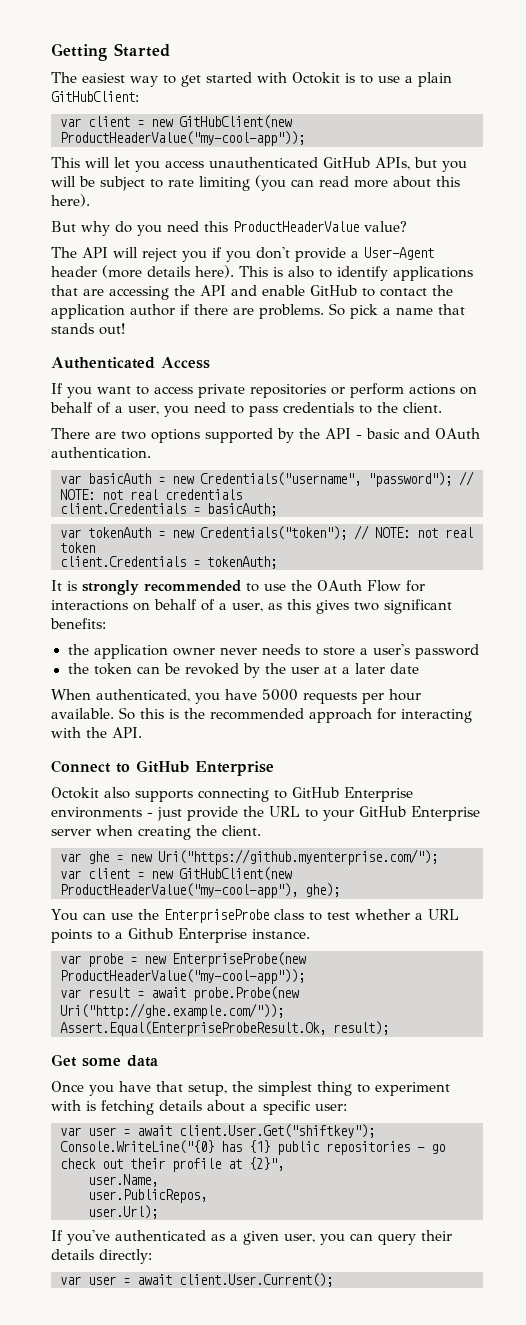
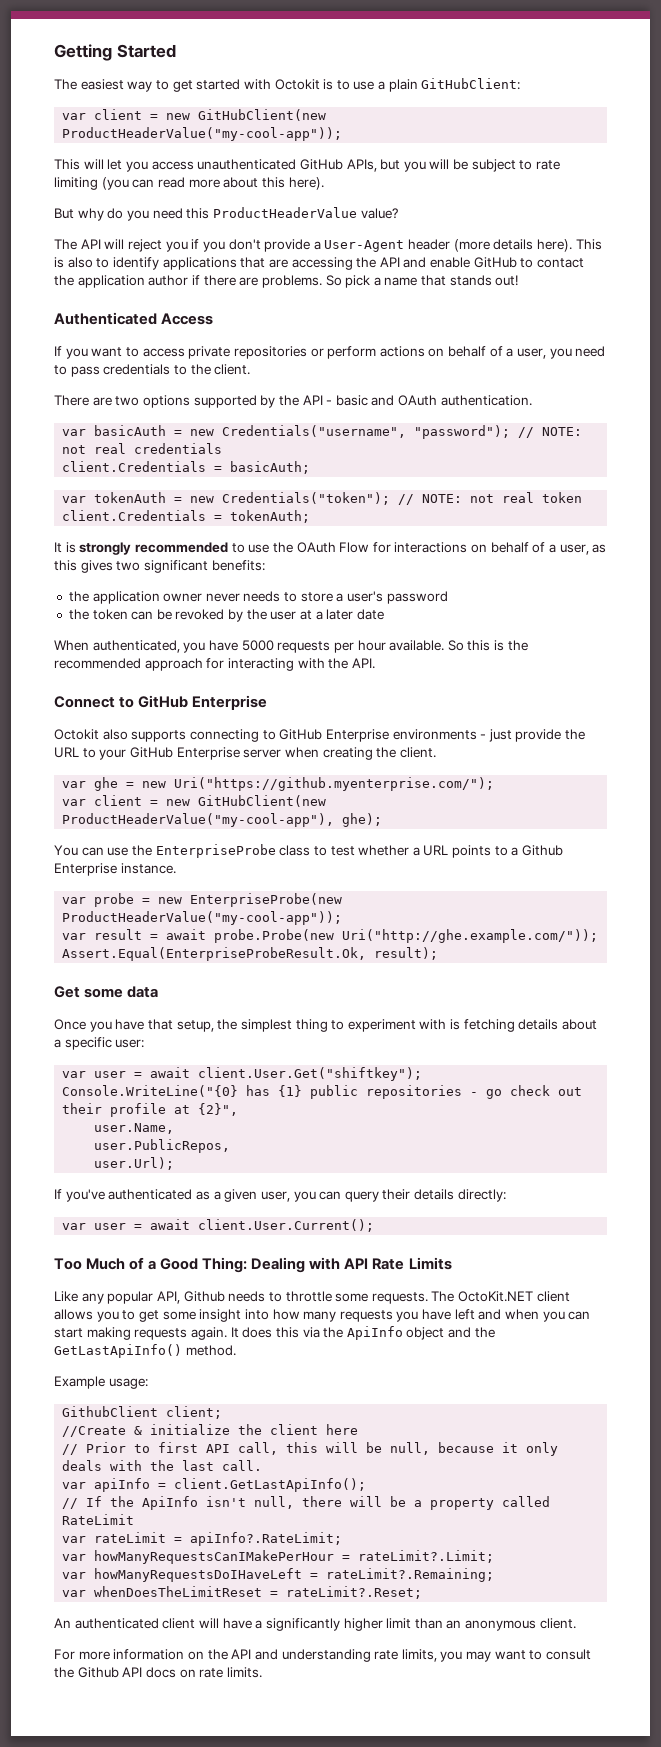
+ Too Much of a Good Thing: Dealing with API Rate Limits
+ Like any popular API, Github needs to throttle some requests. The OctoKit.NET client allows you to get some insight into how many requests you have left and when you can start making requests again. It does this via the ApiInfo object and the GetLastApiInfo() method.
+ Example usage:
+ GithubClient client;
+ //Create & initialize the client here
+ // Prior to first API call, this will be null, because it only deals with the last call.
+ var apiInfo = client.GetLastApiInfo();
+ // If the ApiInfo isn't null, there will be a property called RateLimit
+ var rateLimit = apiInfo?.RateLimit;
+ var howManyRequestsCanIMakePerHour = rateLimit?.Limit;
+ var howManyRequestsDoIHaveLeft = rateLimit?.Remaining;
+ var whenDoesTheLimitReset = rateLimit?.Reset;
+ An authenticated client will have a significantly higher limit than an anonymous client.
+ For more information on the API and understanding rate limits, you may want to consult the Github API docs on rate limits.

